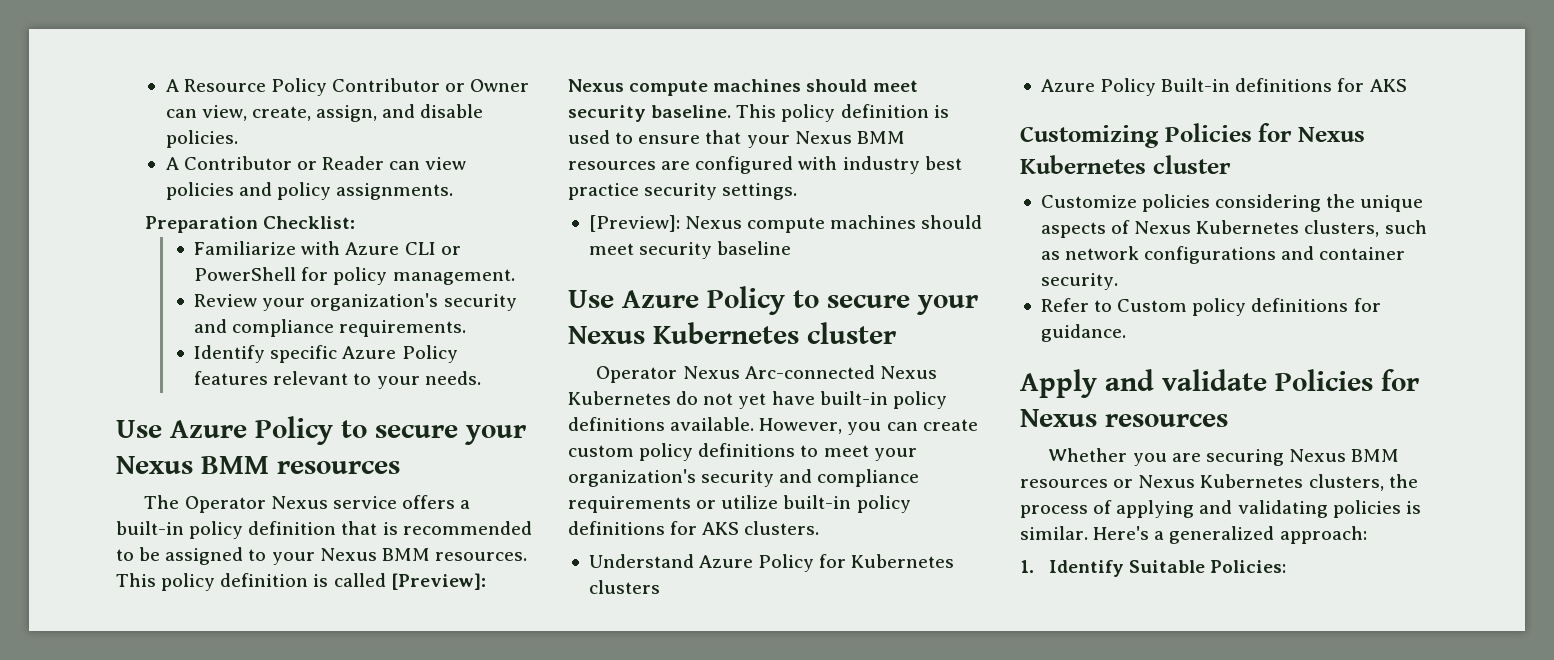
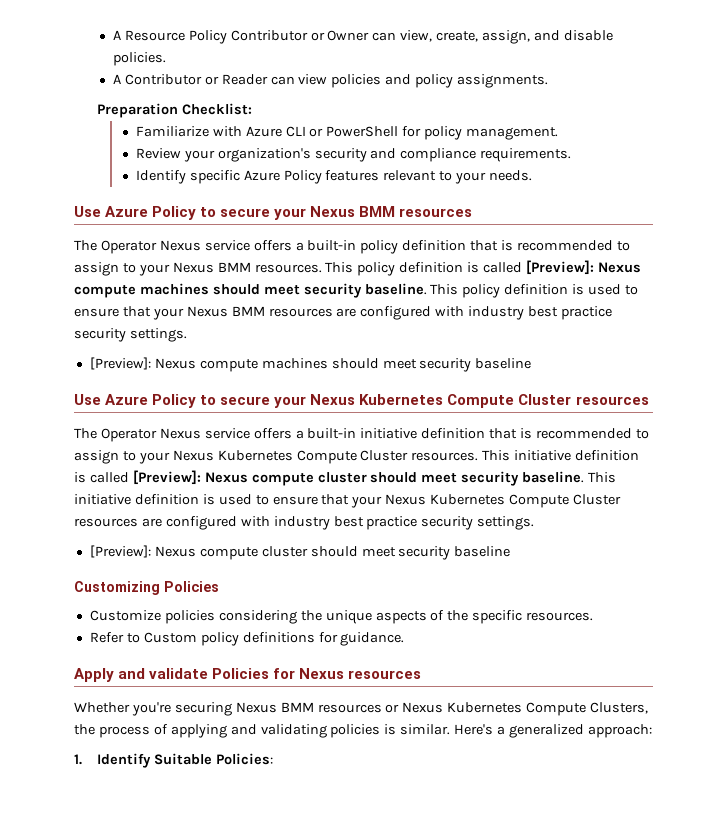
- The Operator Nexus service offers a built-in policy definition that is recommended to be assigned to your Nexus BMM resources.
+ The Operator Nexus service offers a built-in policy definition that is recommended to assign to your Nexus BMM resources.
- Use Azure Policy to secure your Nexus Kubernetes cluster
- Operator Nexus Arc-connected Nexus Kubernetes do not yet have built-in policy definitions available. However, you can create custom policy definitions to meet your organization's security and compliance requirements or utilize built-in policy definitions for AKS clusters.
- Understand Azure Policy for Kubernetes clusters
- Azure Policy Built-in definitions for AKS
- Customizing Policies for Nexus Kubernetes cluster
+ Use Azure Policy to secure your Nexus Kubernetes Compute Cluster resources
+ The Operator Nexus service offers a built-in initiative definition that is recommended to assign to your Nexus Kubernetes Compute Cluster resources. This initiative definition is called [Preview]: Nexus compute cluster should meet security baseline. This initiative definition is used to ensure that your Nexus Kubernetes Compute Cluster resources are configured with industry best practice security settings.
+ [Preview]: Nexus compute cluster should meet security baseline
+ Customizing Policies
- Customize policies considering the unique aspects of Nexus Kubernetes clusters, such as network configurations and container security.
+ Customize policies considering the unique aspects of the specific resources.
- Whether you are securing Nexus BMM resources or Nexus Kubernetes clusters, the process of applying and validating policies is similar.
+ Whether you're securing Nexus BMM resources or Nexus Kubernetes Compute Clusters, the process of applying and validating policies is similar.

